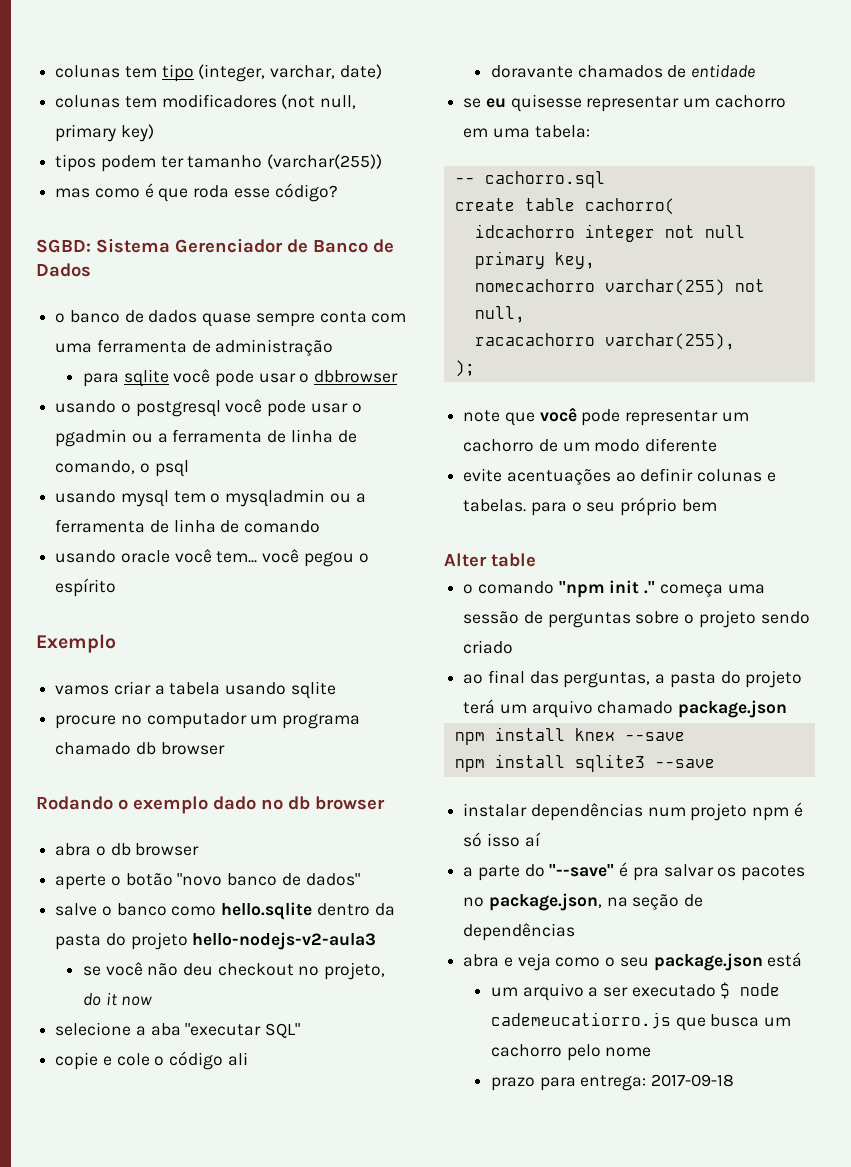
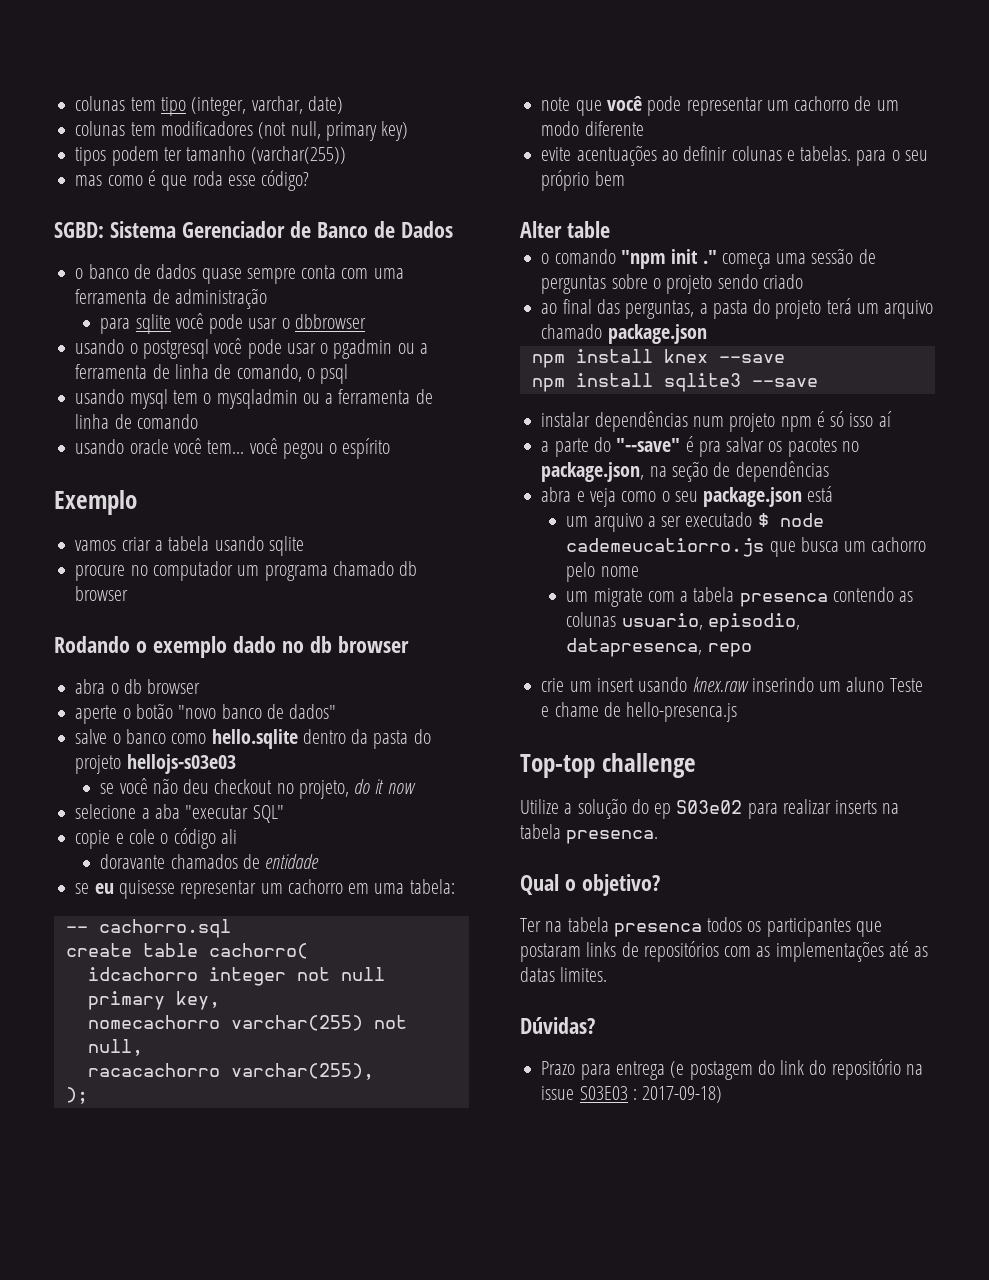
- salve o banco como hello.sqlite dentro da pasta do projeto hello-nodejs-v2-aula3
+ salve o banco como hello.sqlite dentro da pasta do projeto hellojs-s03e03
- prazo para entrega: 2017-09-18
+ um migrate com a tabela presenca contendo as colunas usuario, episodio, datapresenca, repo
+ crie um insert usando knex.raw inserindo um aluno Teste e chame de hello-presenca.js
+ Top-top challenge
+ Utilize a solução do ep S03e02 para realizar inserts na tabela presenca.
+ Qual o objetivo?
+ Ter na tabela presenca todos os participantes que postaram links de repositórios com as implementações até as datas limites.
+ Dúvidas?
+ Prazo para entrega (e postagem do link do repositório na issue S03E03 : 2017-09-18)

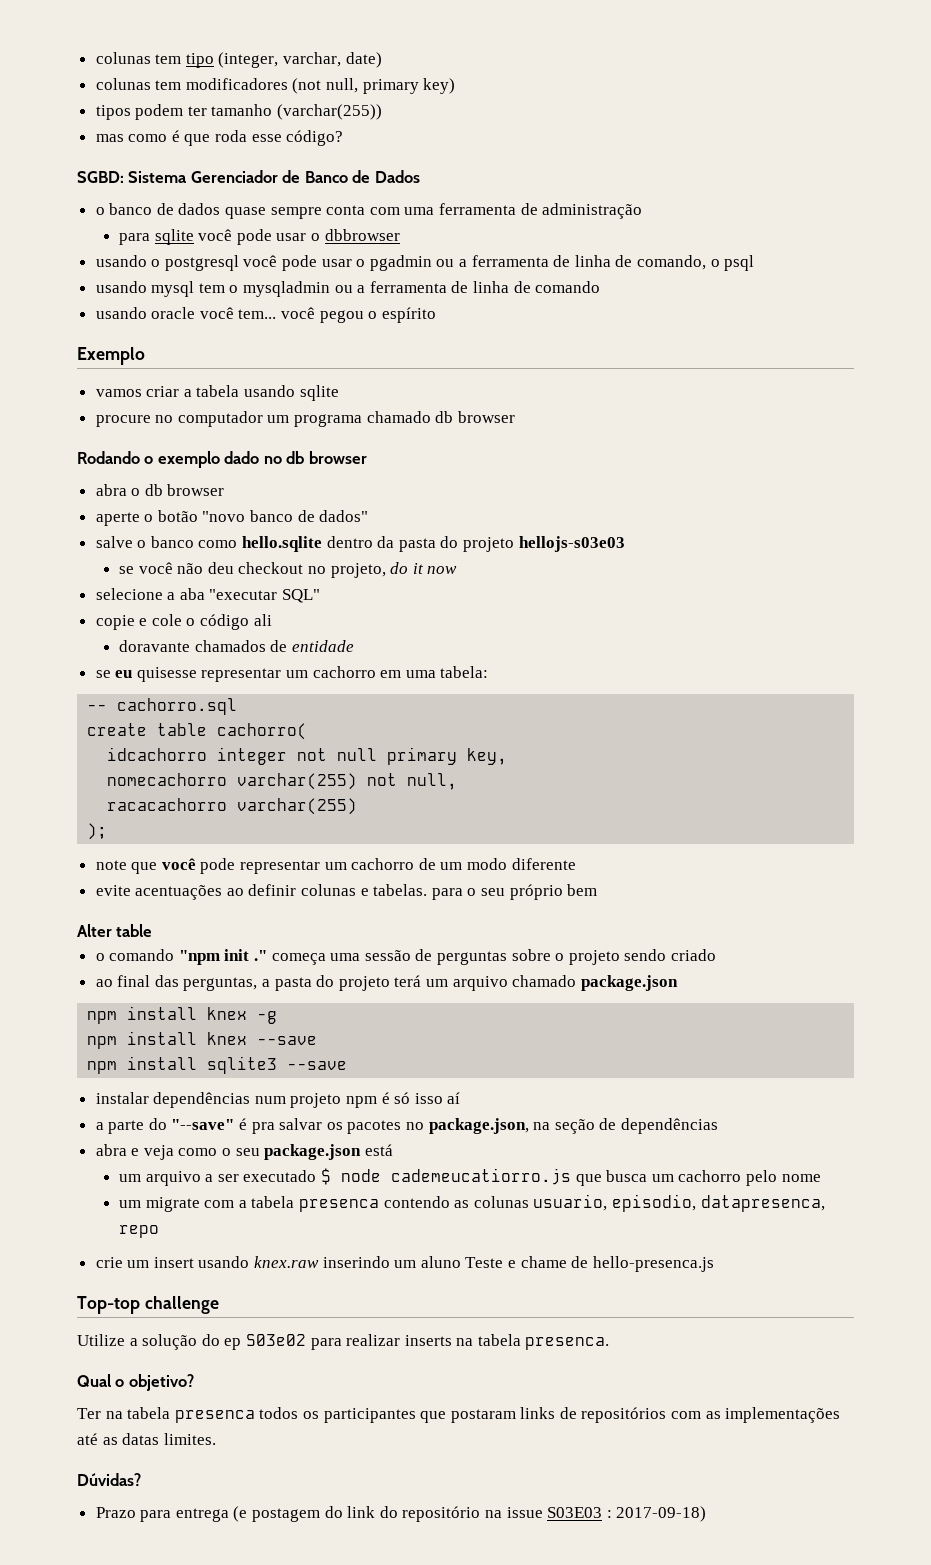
- racacachorro varchar(255),
+ racacachorro varchar(255)
+ npm install knex -g

